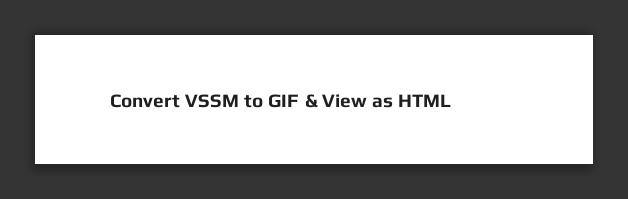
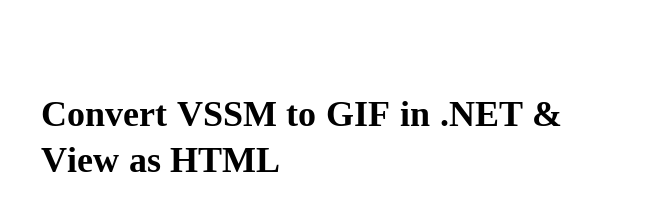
- Convert VSSM to GIF & View as HTML
+ Convert VSSM to GIF in .NET & View as HTML

